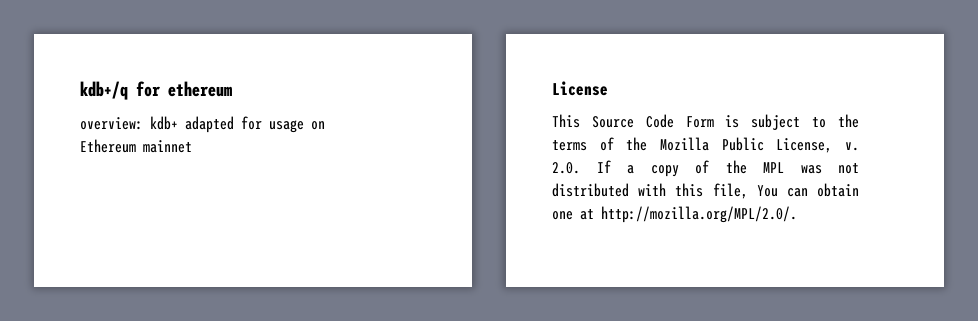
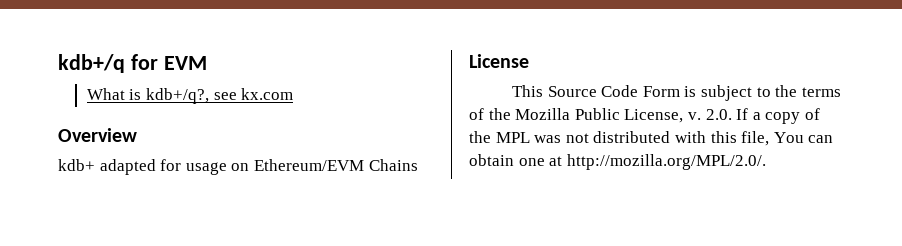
- kdb+/q for ethereum
- overview: kdb+ adapted for usage on Ethereum mainnet
+ kdb+/q for EVM
+ What is kdb+/q?, see kx.com
+ Overview
+ kdb+ adapted for usage on Ethereum/EVM Chains

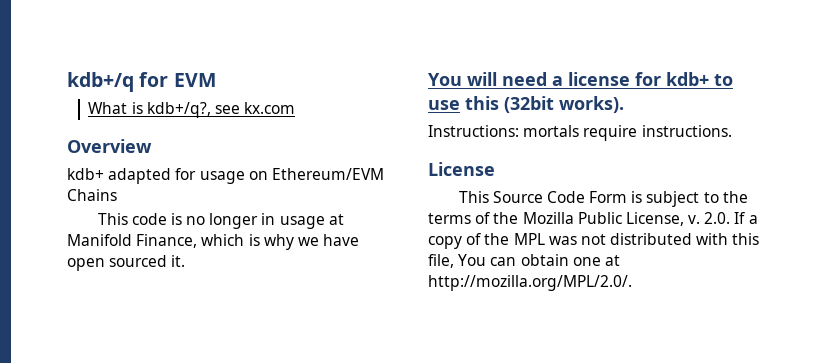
+ This code is no longer in usage at Manifold Finance, which is why we have open sourced it.
+ You will need a license for kdb+ to use this (32bit works).
+ Instructions: mortals require instructions.

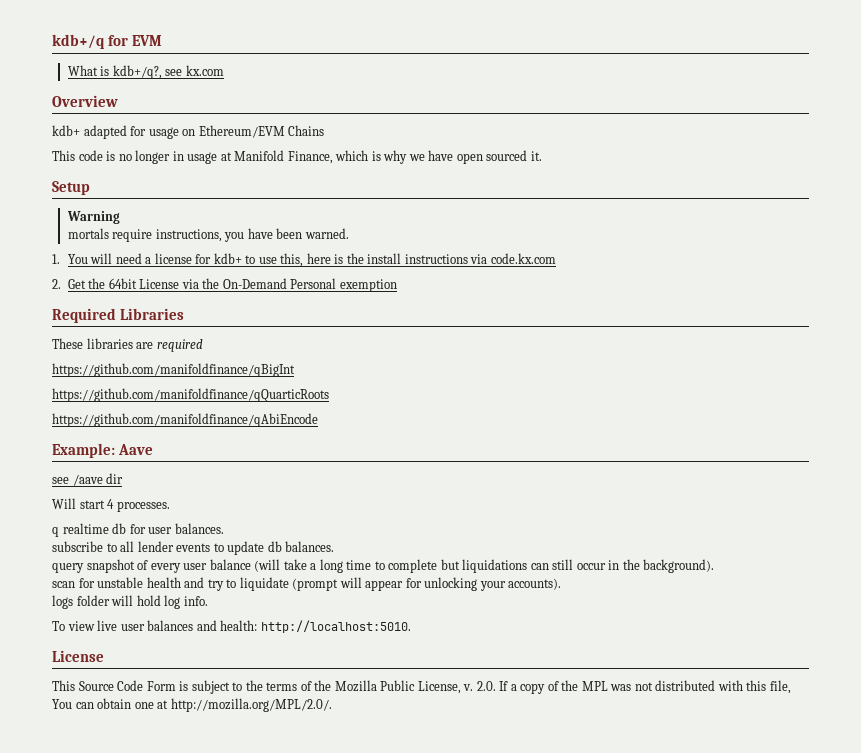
- You will need a license for kdb+ to use this (32bit works).
- Instructions: mortals require instructions.
+ Setup
+ Warning
+ mortals require instructions, you have been warned.
+ 1. You will need a license for kdb+ to use this, here is the install instructions via code.kx.com
+ 2. Get the 64bit License via the On-Demand Personal exemption
+ Required Libraries
+ These libraries are required
+ https://github.com/manifoldfinance/qBigInt
+ https://github.com/manifoldfinance/qQuarticRoots
+ https://github.com/manifoldfinance/qAbiEncode
+ Example: Aave
+ see /aave dir
+ Will start 4 processes.
+ q realtime db for user balances.
+ subscribe to all lender events to update db balances.
+ query snapshot of every user balance (will take a long time to complete but liquidations can still occur in the background).
+ scan for unstable health and try to liquidate (prompt will appear for unlocking your accounts).
+ logs folder will hold log info.
+ To view live user balances and health: http://localhost:5010.

